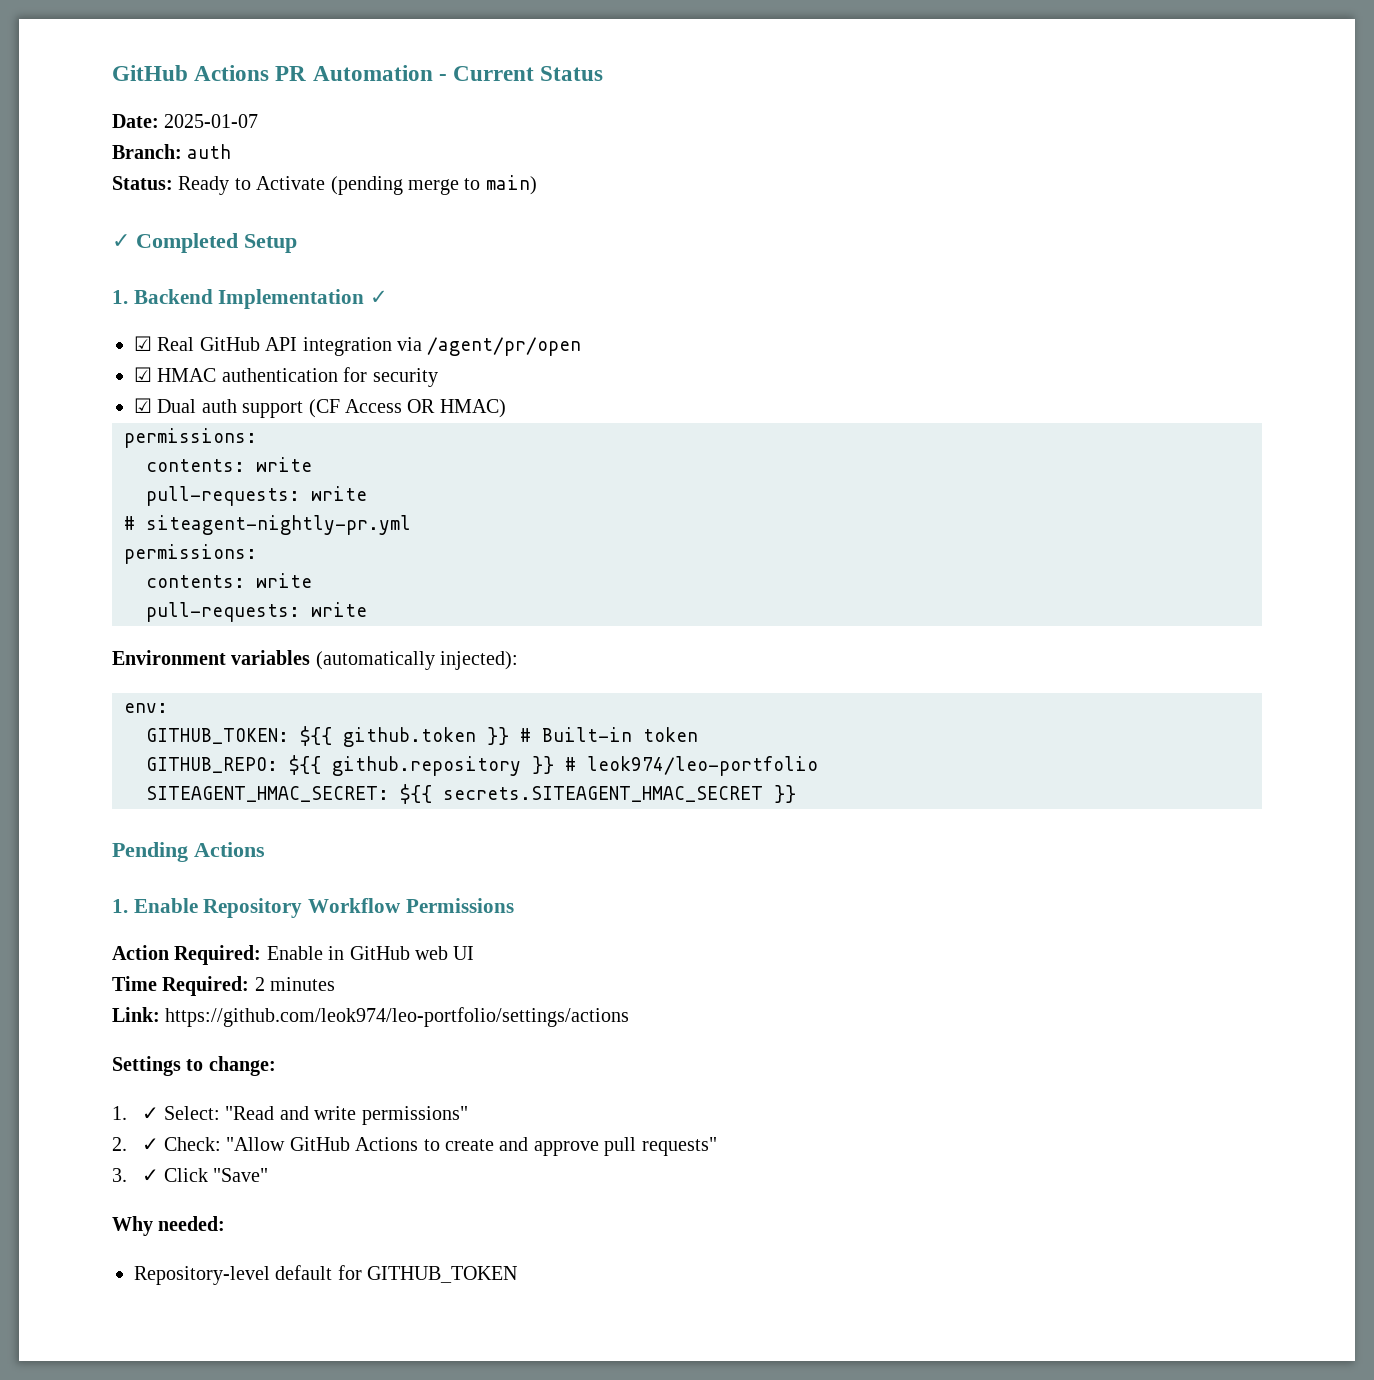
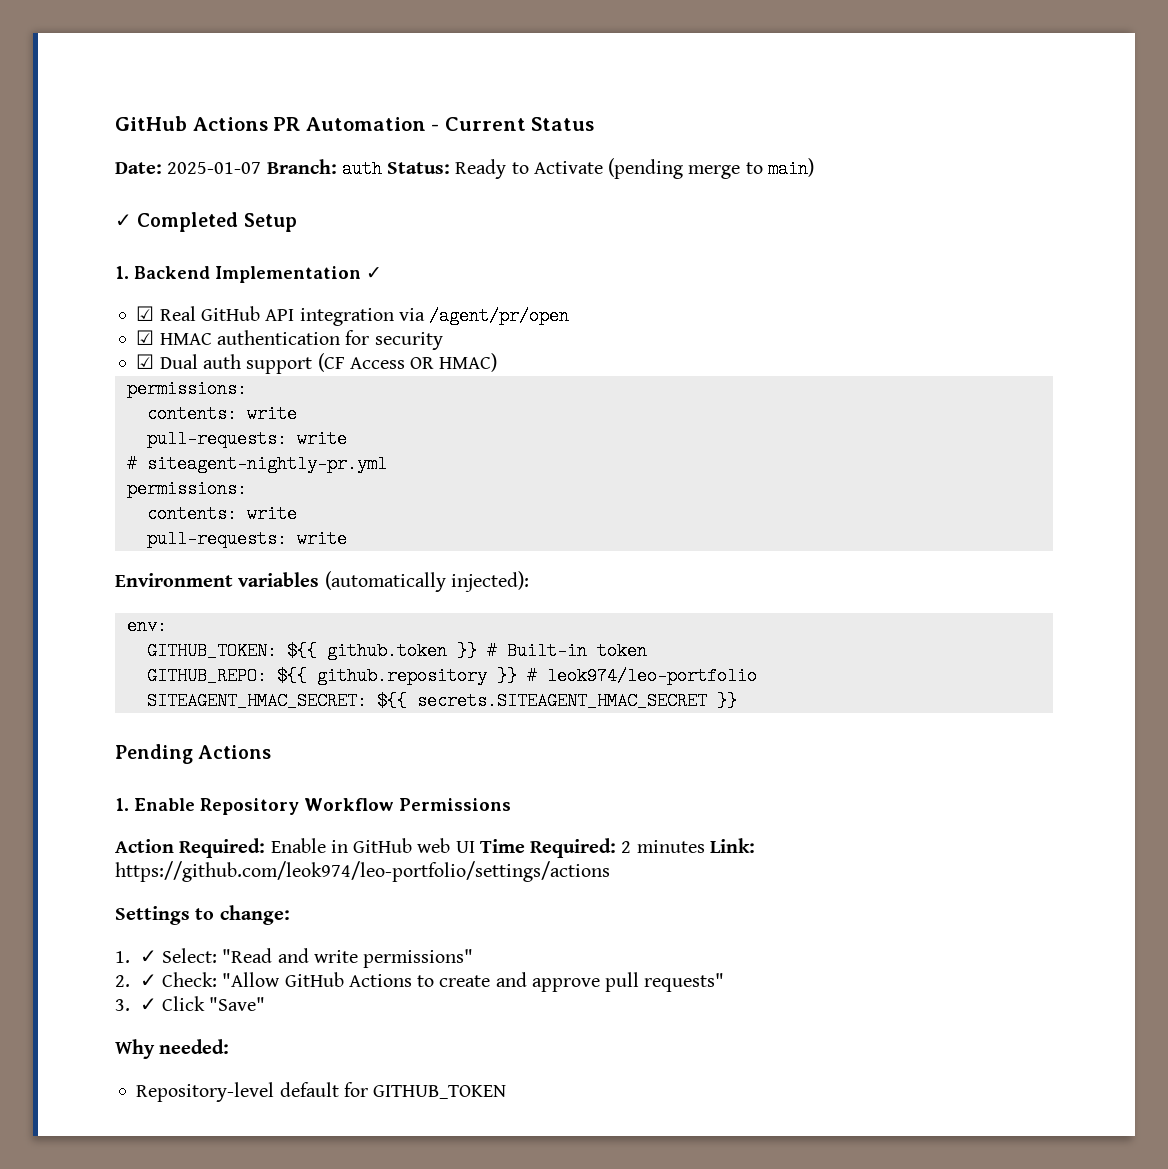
- Date: 2025-01-07
- Branch: auth
- Status: Ready to Activate (pending merge to main)
+ Date: 2025-01-07 Branch: auth Status: Ready to Activate (pending merge to main)
- Action Required: Enable in GitHub web UI
- Time Required: 2 minutes
- Link: https://github.com/leok974/leo-portfolio/settings/actions
+ Action Required: Enable in GitHub web UI Time Required: 2 minutes Link: https://github.com/leok974/leo-portfolio/settings/actions

